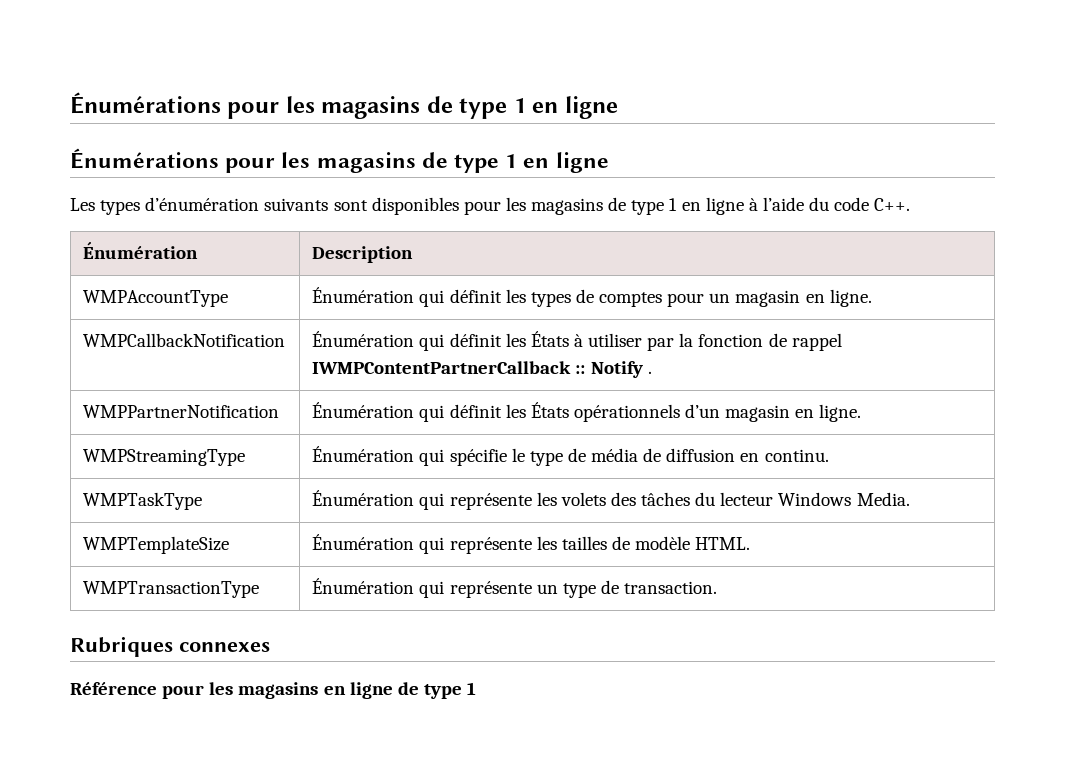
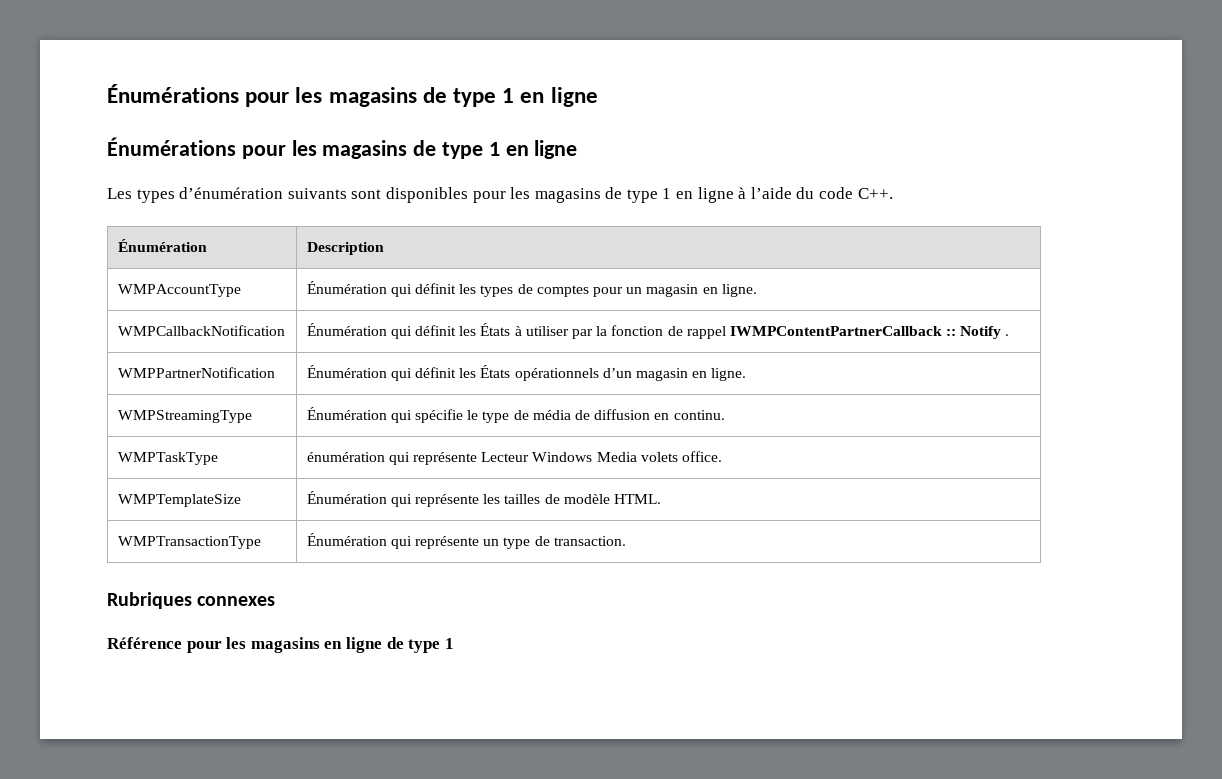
- WMPTaskType | Énumération qui représente les volets des tâches du lecteur Windows Media.
+ WMPTaskType | énumération qui représente Lecteur Windows Media volets office.

